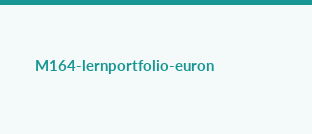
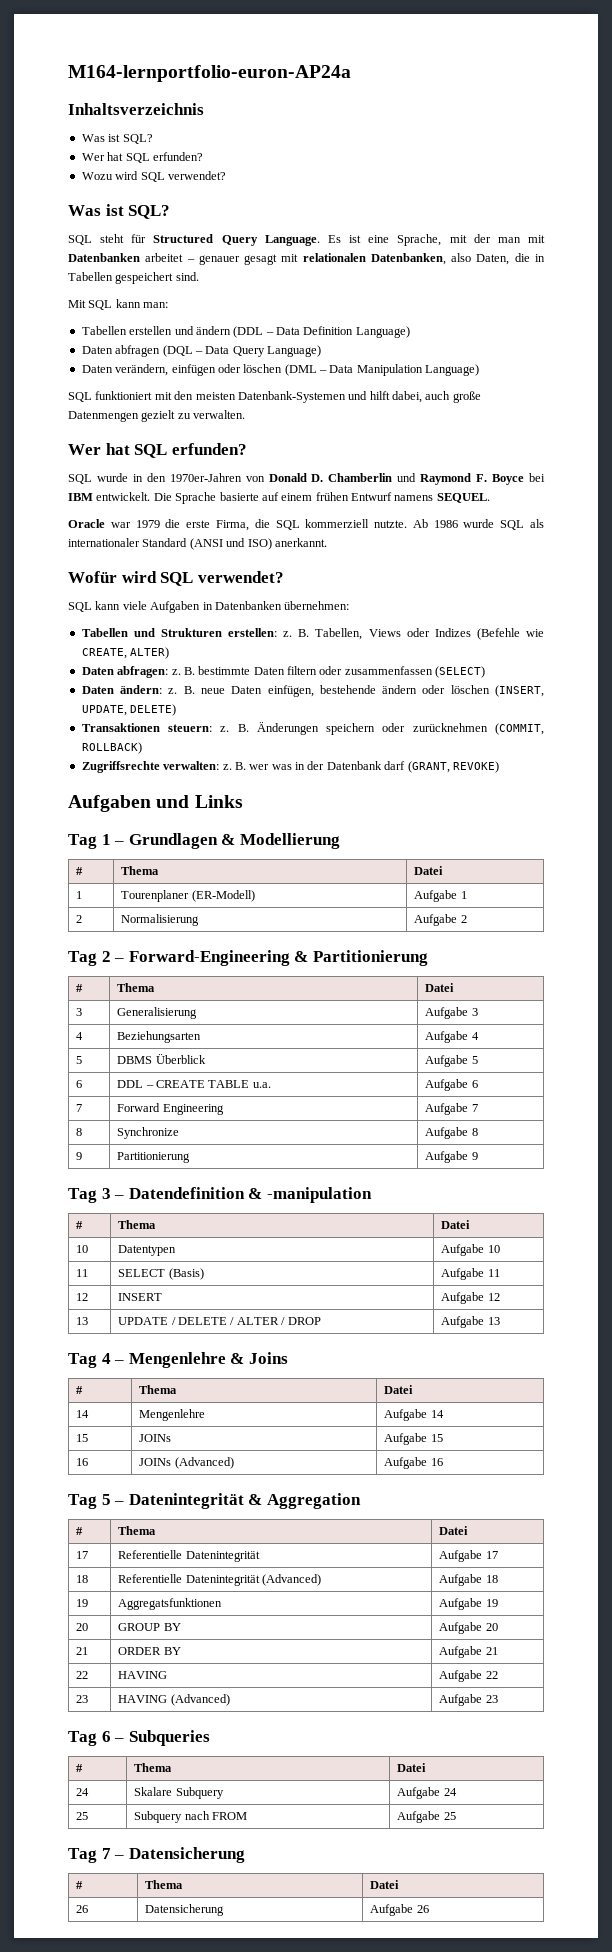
- M164-lernportfolio-euron
+ M164-lernportfolio-euron-AP24a
+ Inhaltsverzeichnis
+ Was ist SQL?
+ Wer hat SQL erfunden?
+ Wozu wird SQL verwendet?
+ Was ist SQL?
+ SQL steht für Structured Query Language. Es ist eine Sprache, mit der man mit Datenbanken arbeitet – genauer gesagt mit relationalen Datenbanken, also Daten, die in Tabellen gespeichert sind.
+ Mit SQL kann man:
+ Tabellen erstellen und ändern (DDL – Data Definition Language)
+ Daten abfragen (DQL – Data Query Language)
+ Daten verändern, einfügen oder löschen (DML – Data Manipulation Language)
+ SQL funktioniert mit den meisten Datenbank-Systemen und hilft dabei, auch große Datenmengen gezielt zu verwalten.
+ Wer hat SQL erfunden?
+ SQL wurde in den 1970er-Jahren von Donald D. Chamberlin und Raymond F. Boyce bei IBM entwickelt. Die Sprache basierte auf einem frühen Entwurf namens SEQUEL.
+ Oracle war 1979 die erste Firma, die SQL kommerziell nutzte. Ab 1986 wurde SQL als internationaler Standard (ANSI und ISO) anerkannt.
+ Wofür wird SQL verwendet?
+ SQL kann viele Aufgaben in Datenbanken übernehmen:
+ Tabellen und Strukturen erstellen: z. B. Tabellen, Views oder Indizes (Befehle wie CREATE, ALTER)
+ Daten abfragen: z. B. bestimmte Daten filtern oder zusammenfassen (SELECT)
+ Daten ändern: z. B. neue Daten einfügen, bestehende ändern oder löschen (INSERT, UPDATE, DELETE)
+ Transaktionen steuern: z. B. Änderungen speichern oder zurücknehmen (COMMIT, ROLLBACK)
+ Zugriffsrechte verwalten: z. B. wer was in der Datenbank darf (GRANT, REVOKE)
+ Aufgaben und Links
+ Tag 1 – Grundlagen & Modellierung
+ # | Thema | Datei
+ 1 | Tourenplaner (ER-Modell) | Aufgabe 1
+ 2 | Normalisierung | Aufgabe 2
+ Tag 2 – Forward-Engineering & Partitionierung
+ # | Thema | Datei
+ 3 | Generalisierung | Aufgabe 3
+ 4 | Beziehungsarten | Aufgabe 4
+ 5 | DBMS Überblick | Aufgabe 5
+ 6 | DDL – CREATE TABLE u.a. | Aufgabe 6
+ 7 | Forward Engineering | Aufgabe 7
+ 8 | Synchronize | Aufgabe 8
+ 9 | Partitionierung | Aufgabe 9
+ Tag 3 – Datendefinition & -manipulation
+ # | Thema | Datei
+ 10 | Datentypen | Aufgabe 10
+ 11 | SELECT (Basis) | Aufgabe 11
+ 12 | INSERT | Aufgabe 12
+ 13 | UPDATE / DELETE / ALTER / DROP | Aufgabe 13
+ Tag 4 – Mengenlehre & Joins
+ # | Thema | Datei
+ 14 | Mengenlehre | Aufgabe 14
+ 15 | JOINs | Aufgabe 15
+ 16 | JOINs (Advanced) | Aufgabe 16
+ Tag 5 – Datenintegrität & Aggregation
+ # | Thema | Datei
+ 17 | Referentielle Datenintegrität | Aufgabe 17
+ 18 | Referentielle Datenintegrität (Advanced) | Aufgabe 18
+ 19 | Aggregatsfunktionen | Aufgabe 19
+ 20 | GROUP BY | Aufgabe 20
+ 21 | ORDER BY | Aufgabe 21
+ 22 | HAVING | Aufgabe 22
+ 23 | HAVING (Advanced) | Aufgabe 23
+ Tag 6 – Subqueries
+ # | Thema | Datei
+ 24 | Skalare Subquery | Aufgabe 24
+ 25 | Subquery nach FROM | Aufgabe 25
+ Tag 7 – Datensicherung
+ # | Thema | Datei
+ 26 | Datensicherung | Aufgabe 26

